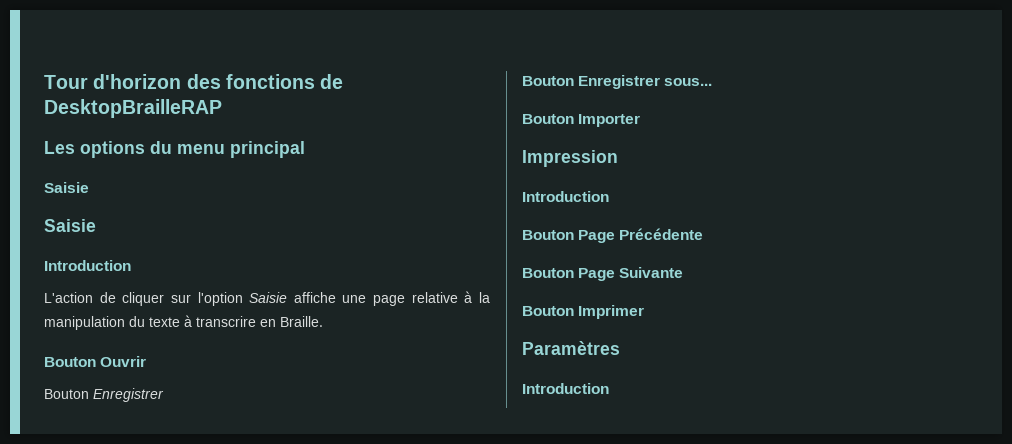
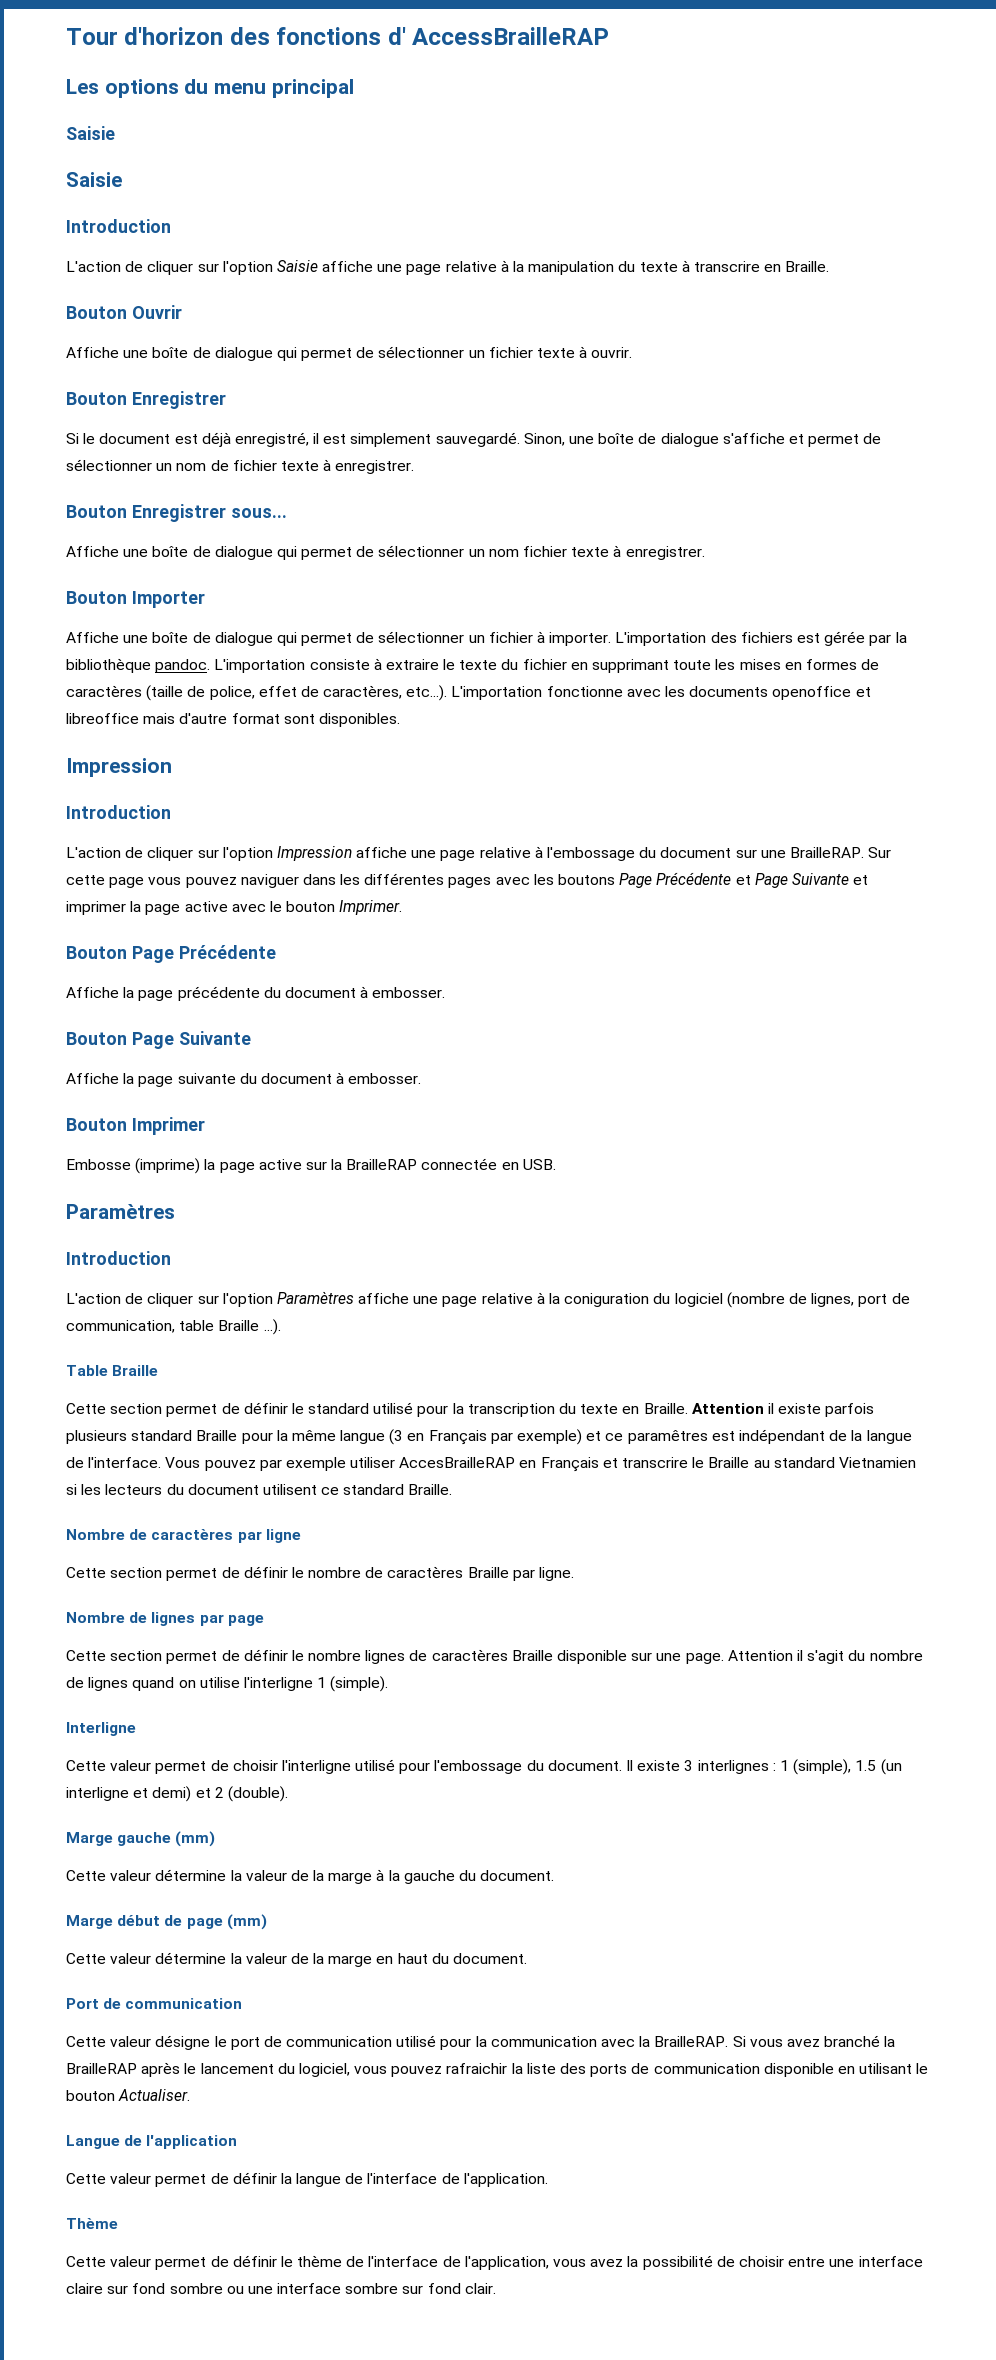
- Tour d'horizon des fonctions de DesktopBrailleRAP
+ Tour d'horizon des fonctions d' AccessBrailleRAP
  Bouton Ouvrir
+ Affiche une boîte de dialogue qui permet de sélectionner un fichier texte à ouvrir.
  Bouton Enregistrer
+ Si le document est déjà enregistré, il est simplement sauvegardé. Sinon, une boîte de dialogue s'affiche et permet de sélectionner un nom de fichier texte à enregistrer.
  Bouton Enregistrer sous...
+ Affiche une boîte de dialogue qui permet de sélectionner un nom fichier texte à enregistrer.
  Bouton Importer
+ Affiche une boîte de dialogue qui permet de sélectionner un fichier à importer. L'importation des fichiers est gérée par la bibliothèque pandoc. L'importation consiste à extraire le texte du fichier en supprimant toute les mises en formes de caractères (taille de police, effet de caractères, etc...). L'importation fonctionne avec les documents openoffice et libreoffice mais d'autre format sont disponibles.
  Impression
  Introduction
+ L'action de cliquer sur l'option Impression affiche une page relative à l'embossage du document sur une BrailleRAP. Sur cette page vous pouvez naviguer dans les différentes pages avec les boutons Page Précédente et Page Suivante et imprimer la page active avec le bouton Imprimer.
  Bouton Page Précédente
+ Affiche la page précédente du document à embosser.
  Bouton Page Suivante
+ Affiche la page suivante du document à embosser.
  Bouton Imprimer
+ Embosse (imprime) la page active sur la BrailleRAP connectée en USB.
  Paramètres
  Introduction
+ L'action de cliquer sur l'option Paramètres affiche une page relative à la coniguration du logiciel (nombre de lignes, port de communication, table Braille ...).
+ Table Braille
+ Cette section permet de définir le standard utilisé pour la transcription du texte en Braille. Attention il existe parfois plusieurs standard Braille pour la même langue (3 en Français par exemple) et ce paramêtres est indépendant de la langue de l'interface. Vous pouvez par exemple utiliser AccesBrailleRAP en Français et transcrire le Braille au standard Vietnamien si les lecteurs du document utilisent ce standard Braille.
+ Nombre de caractères par ligne
+ Cette section permet de définir le nombre de caractères Braille par ligne.
+ Nombre de lignes par page
+ Cette section permet de définir le nombre lignes de caractères Braille disponible sur une page. Attention il s'agit du nombre de lignes quand on utilise l'interligne 1 (simple).
+ Interligne
+ Cette valeur permet de choisir l'interligne utilisé pour l'embossage du document. Il existe 3 interlignes : 1 (simple), 1.5 (un interligne et demi) et 2 (double).
+ Marge gauche (mm)
+ Cette valeur détermine la valeur de la marge à la gauche du document.
+ Marge début de page (mm)
+ Cette valeur détermine la valeur de la marge en haut du document.
+ Port de communication
+ Cette valeur désigne le port de communication utilisé pour la communication avec la BrailleRAP. Si vous avez branché la BrailleRAP après le lancement du logiciel, vous pouvez rafraichir la liste des ports de communication disponible en utilisant le bouton Actualiser.
+ Langue de l'application
+ Cette valeur permet de définir la langue de l'interface de l'application.
+ Thème
+ Cette valeur permet de définir le thème de l'interface de l'application, vous avez la possibilité de choisir entre une interface claire sur fond sombre ou une interface sombre sur fond clair.

